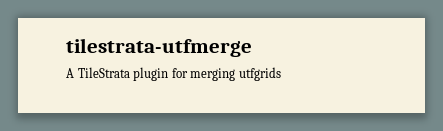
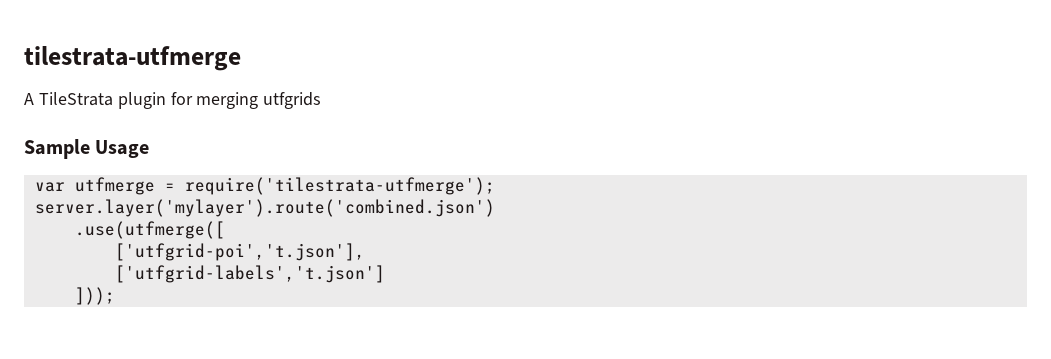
+ Sample Usage
+ var utfmerge = require('tilestrata-utfmerge');
+ server.layer('mylayer').route('combined.json')
+ .use(utfmerge([
+ ['utfgrid-poi','t.json'],
+ ['utfgrid-labels','t.json']
+ ]));

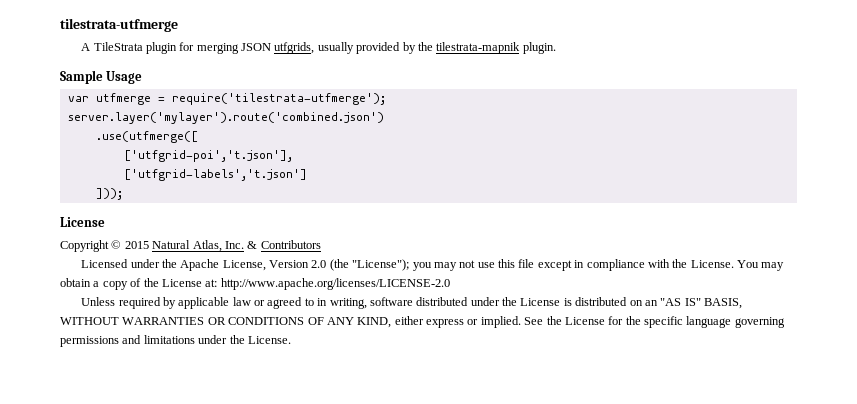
- A TileStrata plugin for merging utfgrids
+ A TileStrata plugin for merging JSON utfgrids, usually provided by the tilestrata-mapnik plugin.
  ]));
+ License
+ Copyright © 2015 Natural Atlas, Inc. & Contributors
+ Licensed under the Apache License, Version 2.0 (the "License"); you may not use this file except in compliance with the License. You may obtain a copy of the License at: http://www.apache.org/licenses/LICENSE-2.0
+ Unless required by applicable law or agreed to in writing, software distributed under the License is distributed on an "AS IS" BASIS, WITHOUT WARRANTIES OR CONDITIONS OF ANY KIND, either express or implied. See the License for the specific language governing permissions and limitations under the License.

